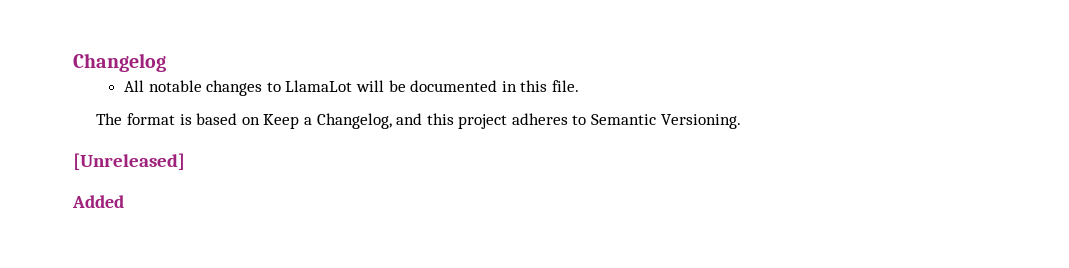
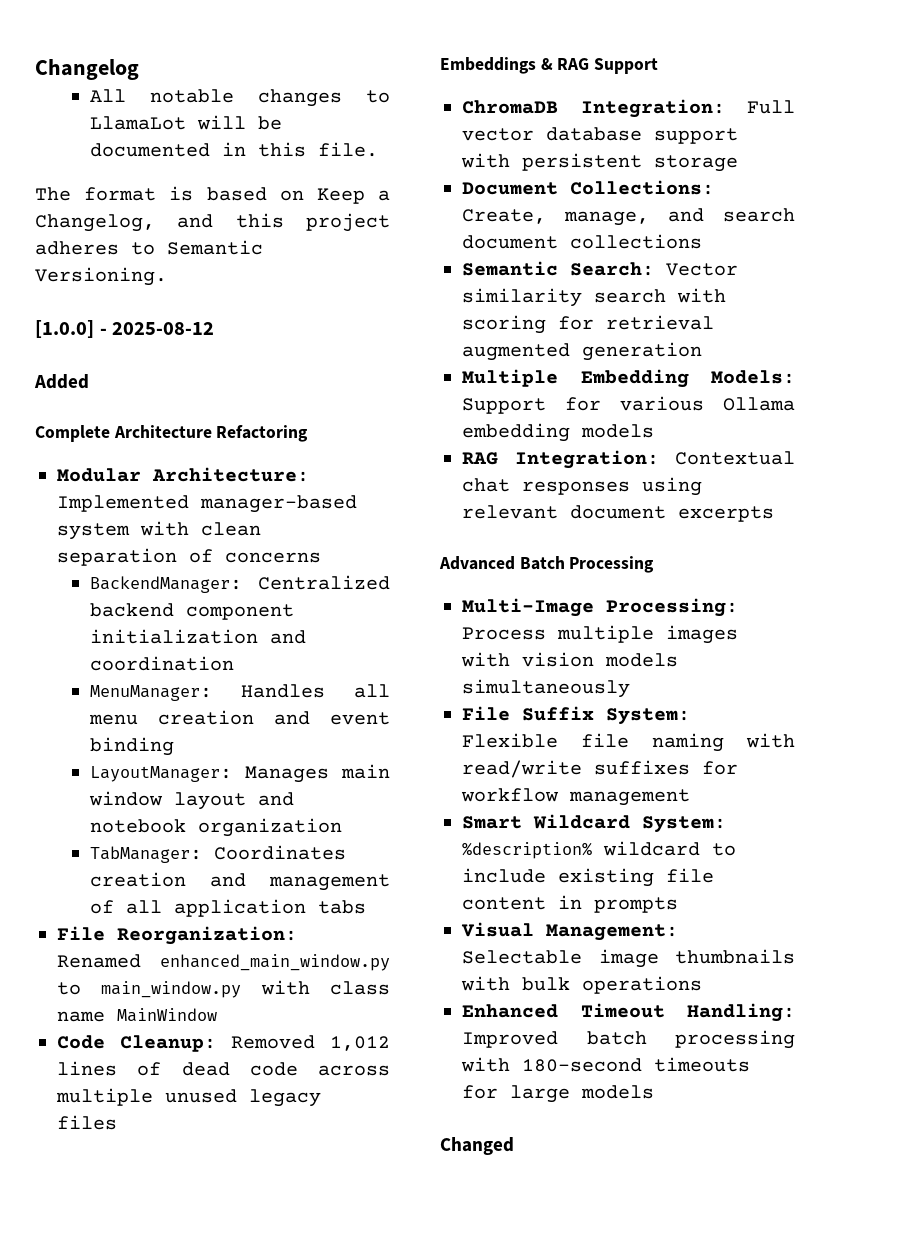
- [Unreleased]
+ [1.0.0] - 2025-08-12
  Added
+ Complete Architecture Refactoring
+ Modular Architecture: Implemented manager-based system with clean separation of concerns
+ BackendManager: Centralized backend component initialization and coordination
+ MenuManager: Handles all menu creation and event binding
+ LayoutManager: Manages main window layout and notebook organization
+ TabManager: Coordinates creation and management of all application tabs
+ File Reorganization: Renamed enhanced_main_window.py to main_window.py with class name MainWindow
+ Code Cleanup: Removed 1,012 lines of dead code across multiple unused legacy files
+ Embeddings & RAG Support
+ ChromaDB Integration: Full vector database support with persistent storage
+ Document Collections: Create, manage, and search document collections
+ Semantic Search: Vector similarity search with scoring for retrieval augmented generation
+ Multiple Embedding Models: Support for various Ollama embedding models
+ RAG Integration: Contextual chat responses using relevant document excerpts
+ Advanced Batch Processing
+ Multi-Image Processing: Process multiple images with vision models simultaneously
+ File Suffix System: Flexible file naming with read/write suffixes for workflow management
+ Smart Wildcard System: %description% wildcard to include existing file content in prompts
+ Visual Management: Selectable image thumbnails with bulk operations
+ Enhanced Timeout Handling: Improved batch processing with 180-second timeouts for large models
+ Changed

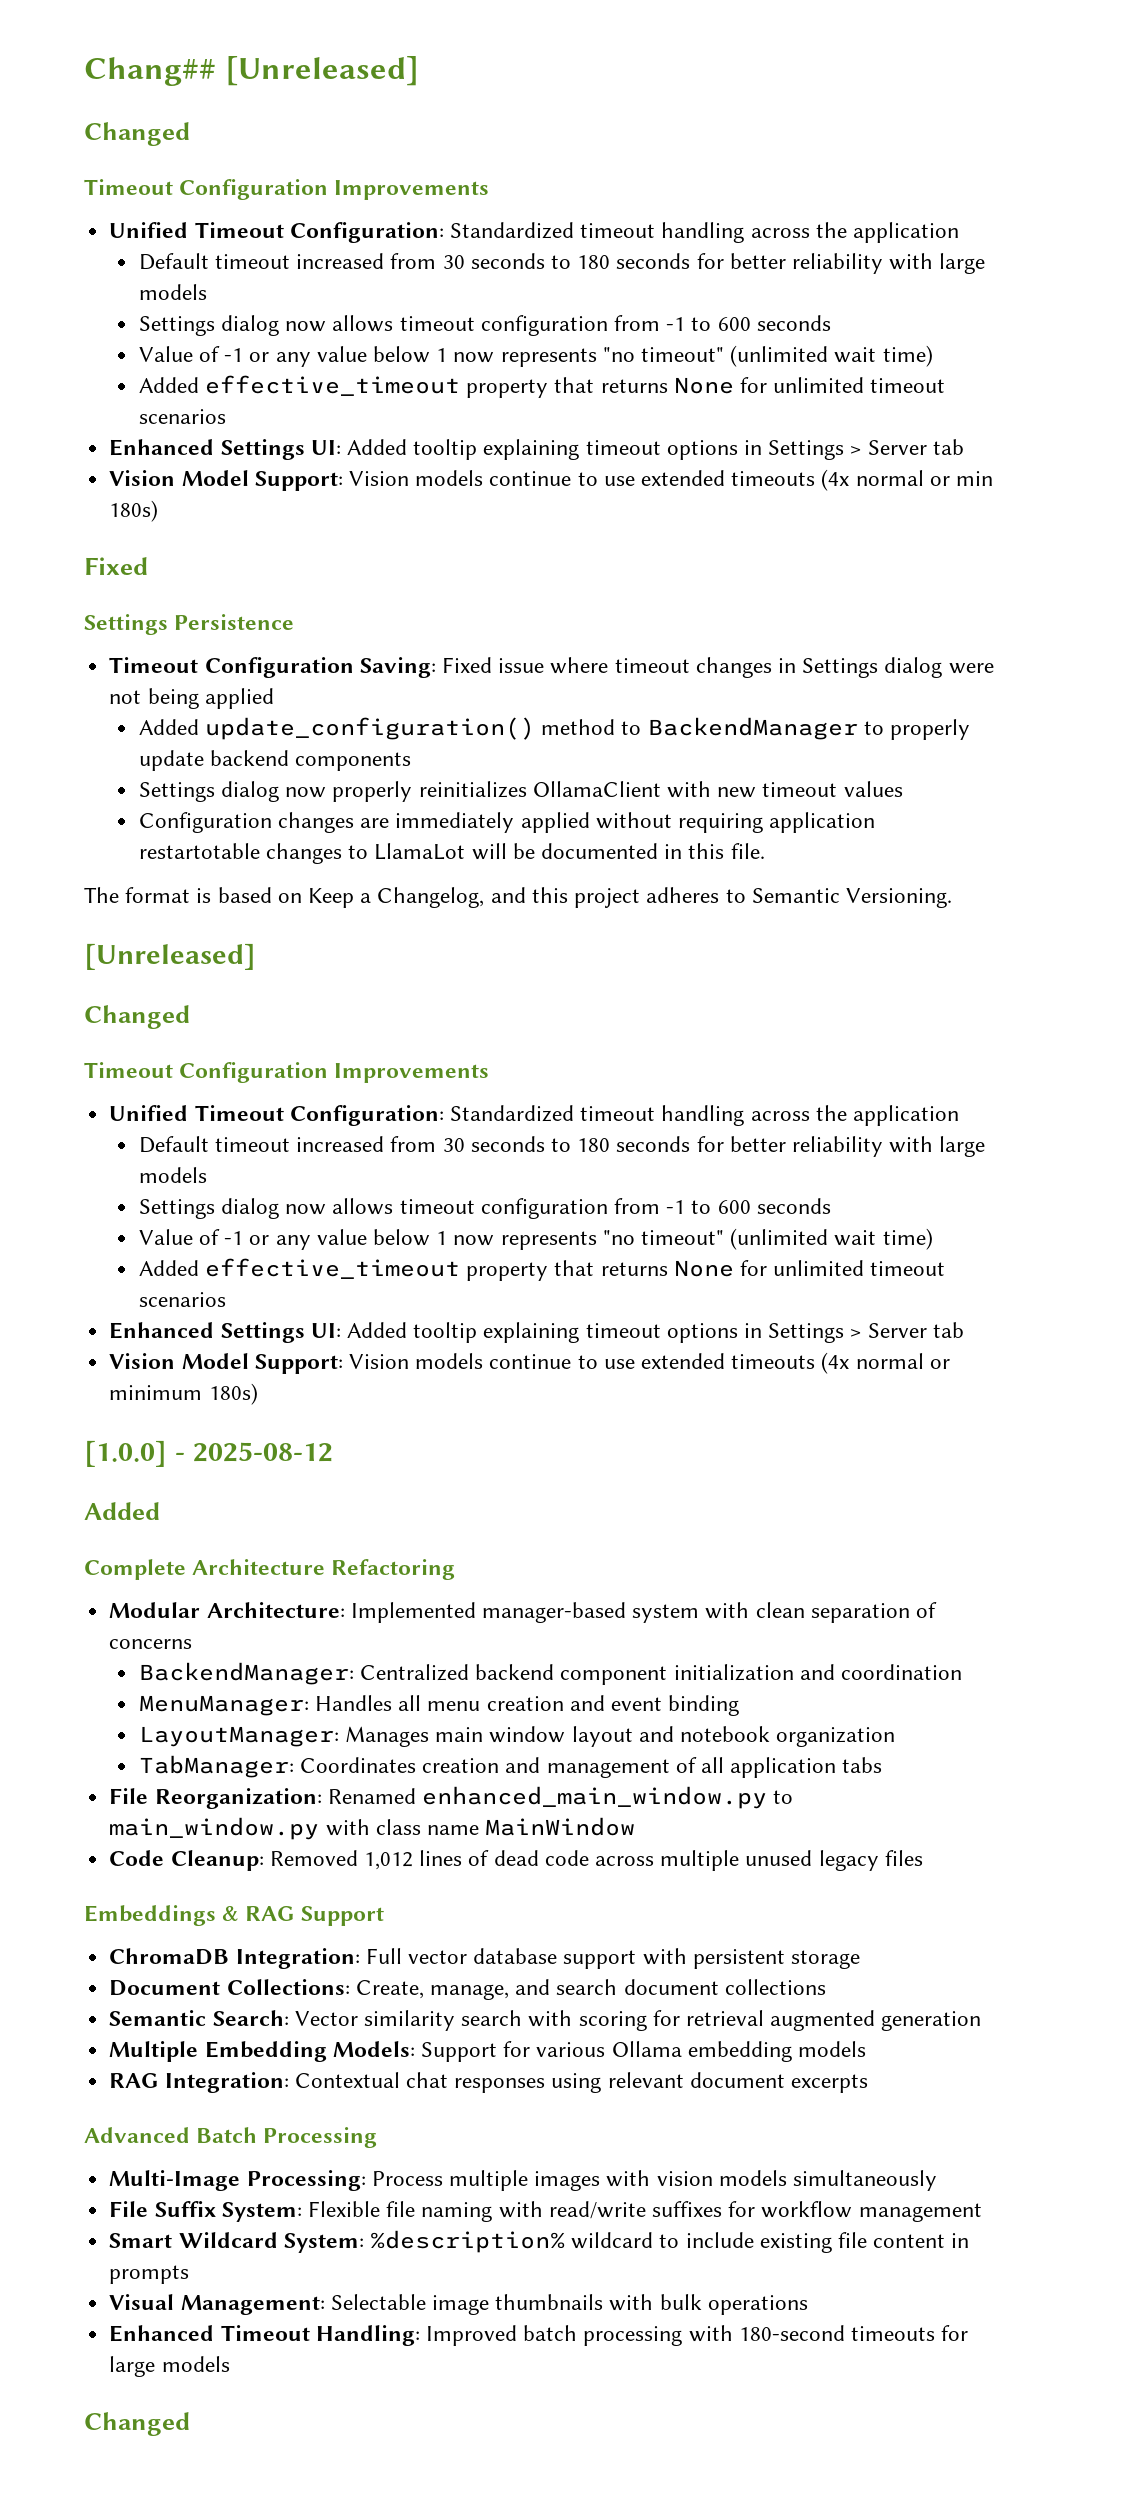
- Changelog
- All notable changes to LlamaLot will be documented in this file.
+ Chang## [Unreleased]
+ Changed
+ Timeout Configuration Improvements
+ Unified Timeout Configuration: Standardized timeout handling across the application
+ Default timeout increased from 30 seconds to 180 seconds for better reliability with large models
+ Settings dialog now allows timeout configuration from -1 to 600 seconds
+ Value of -1 or any value below 1 now represents "no timeout" (unlimited wait time)
+ Added effective_timeout property that returns None for unlimited timeout scenarios
+ Enhanced Settings UI: Added tooltip explaining timeout options in Settings > Server tab
+ Vision Model Support: Vision models continue to use extended timeouts (4x normal or min 180s)
+ Fixed
+ Settings Persistence
+ Timeout Configuration Saving: Fixed issue where timeout changes in Settings dialog were not being applied
+ Added update_configuration() method to BackendManager to properly update backend components
+ Settings dialog now properly reinitializes OllamaClient with new timeout values
+ Configuration changes are immediately applied without requiring application restartotable changes to LlamaLot will be documented in this file.
  The format is based on Keep a Changelog, and this project adheres to Semantic Versioning.
+ [Unreleased]
+ Changed
+ Timeout Configuration Improvements
+ Unified Timeout Configuration: Standardized timeout handling across the application
+ Default timeout increased from 30 seconds to 180 seconds for better reliability with large models
+ Settings dialog now allows timeout configuration from -1 to 600 seconds
+ Value of -1 or any value below 1 now represents "no timeout" (unlimited wait time)
+ Added effective_timeout property that returns None for unlimited timeout scenarios
+ Enhanced Settings UI: Added tooltip explaining timeout options in Settings > Server tab
+ Vision Model Support: Vision models continue to use extended timeouts (4x normal or minimum 180s)

